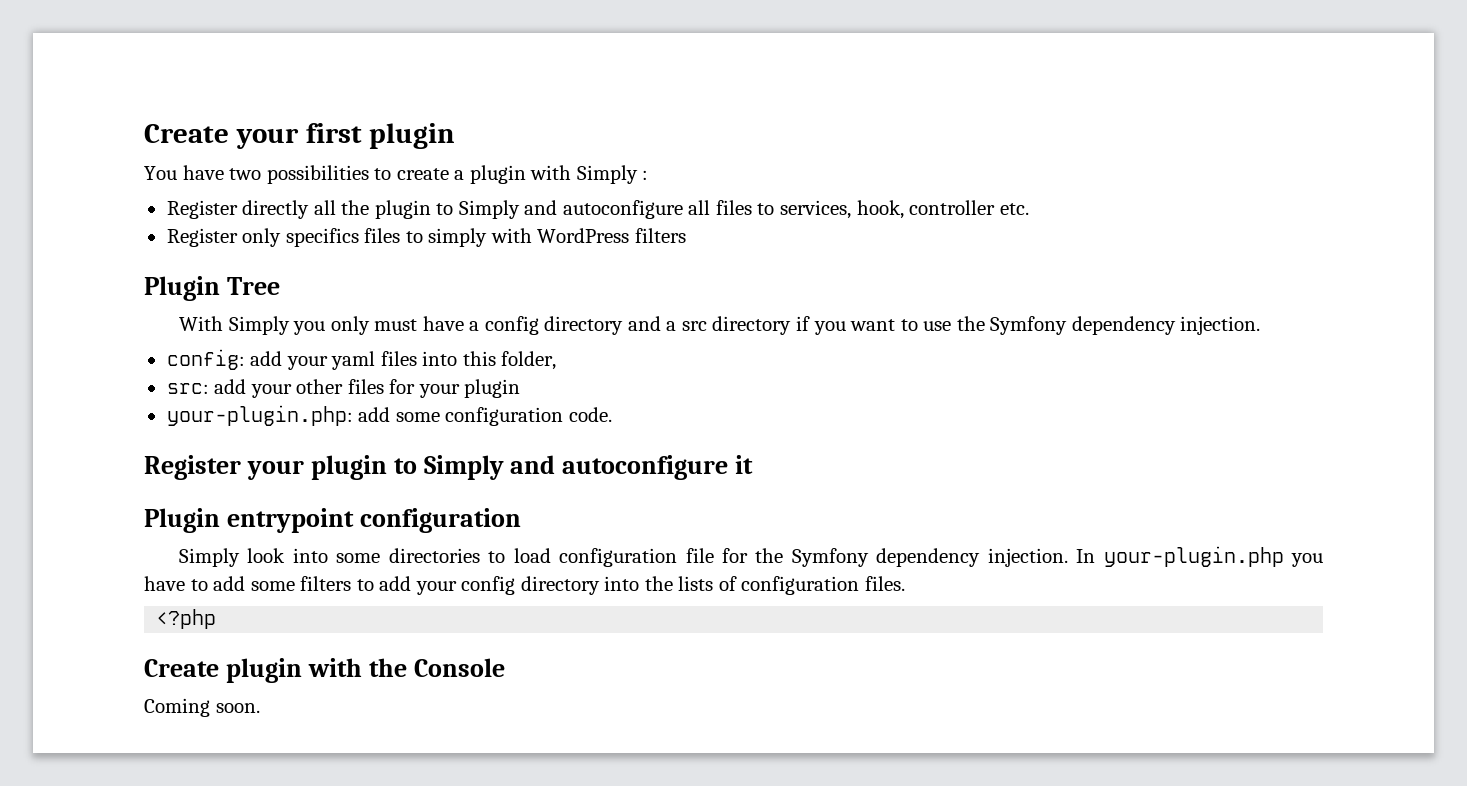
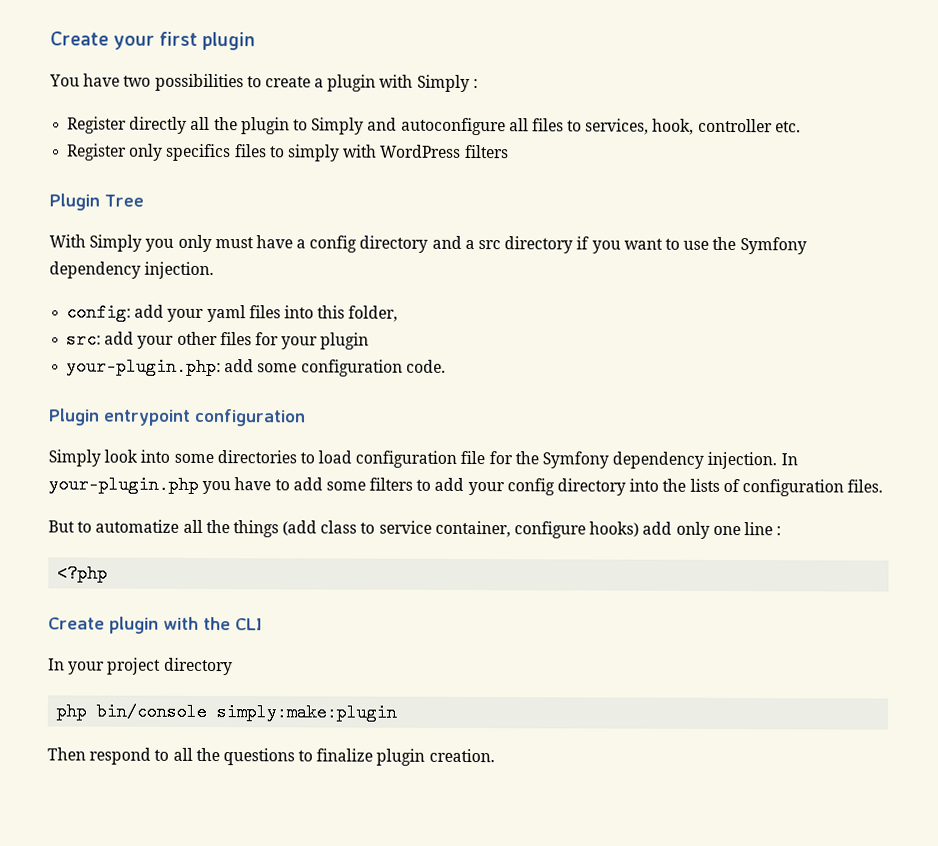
- Register your plugin to Simply and autoconfigure it
+ But to automatize all the things (add class to service container, configure hooks) add only one line :
- Create plugin with the Console
- Coming soon.
+ Create plugin with the CLI
+ In your project directory
+ php bin/console simply:make:plugin
+ Then respond to all the questions to finalize plugin creation.

